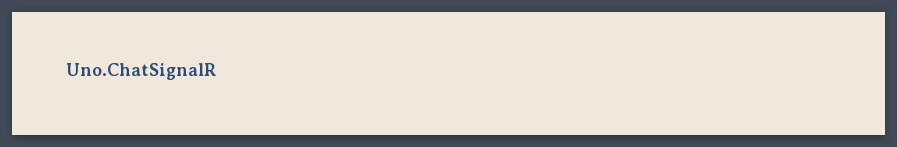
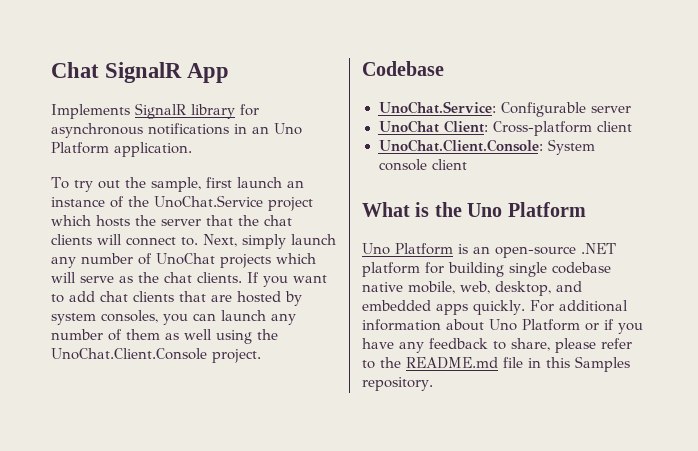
- Uno.ChatSignalR
+ Chat SignalR App
+ Implements SignalR library for asynchronous notifications in an Uno Platform application.
+ To try out the sample, first launch an instance of the UnoChat.Service project which hosts the server that the chat clients will connect to. Next, simply launch any number of UnoChat projects which will serve as the chat clients. If you want to add chat clients that are hosted by system consoles, you can launch any number of them as well using the UnoChat.Client.Console project.
+ Codebase
+ UnoChat.Service: Configurable server
+ UnoChat Client: Cross-platform client
+ UnoChat.Client.Console: System console client
+ What is the Uno Platform
+ Uno Platform is an open-source .NET platform for building single codebase native mobile, web, desktop, and embedded apps quickly. For additional information about Uno Platform or if you have any feedback to share, please refer to the README.md file in this Samples repository.

